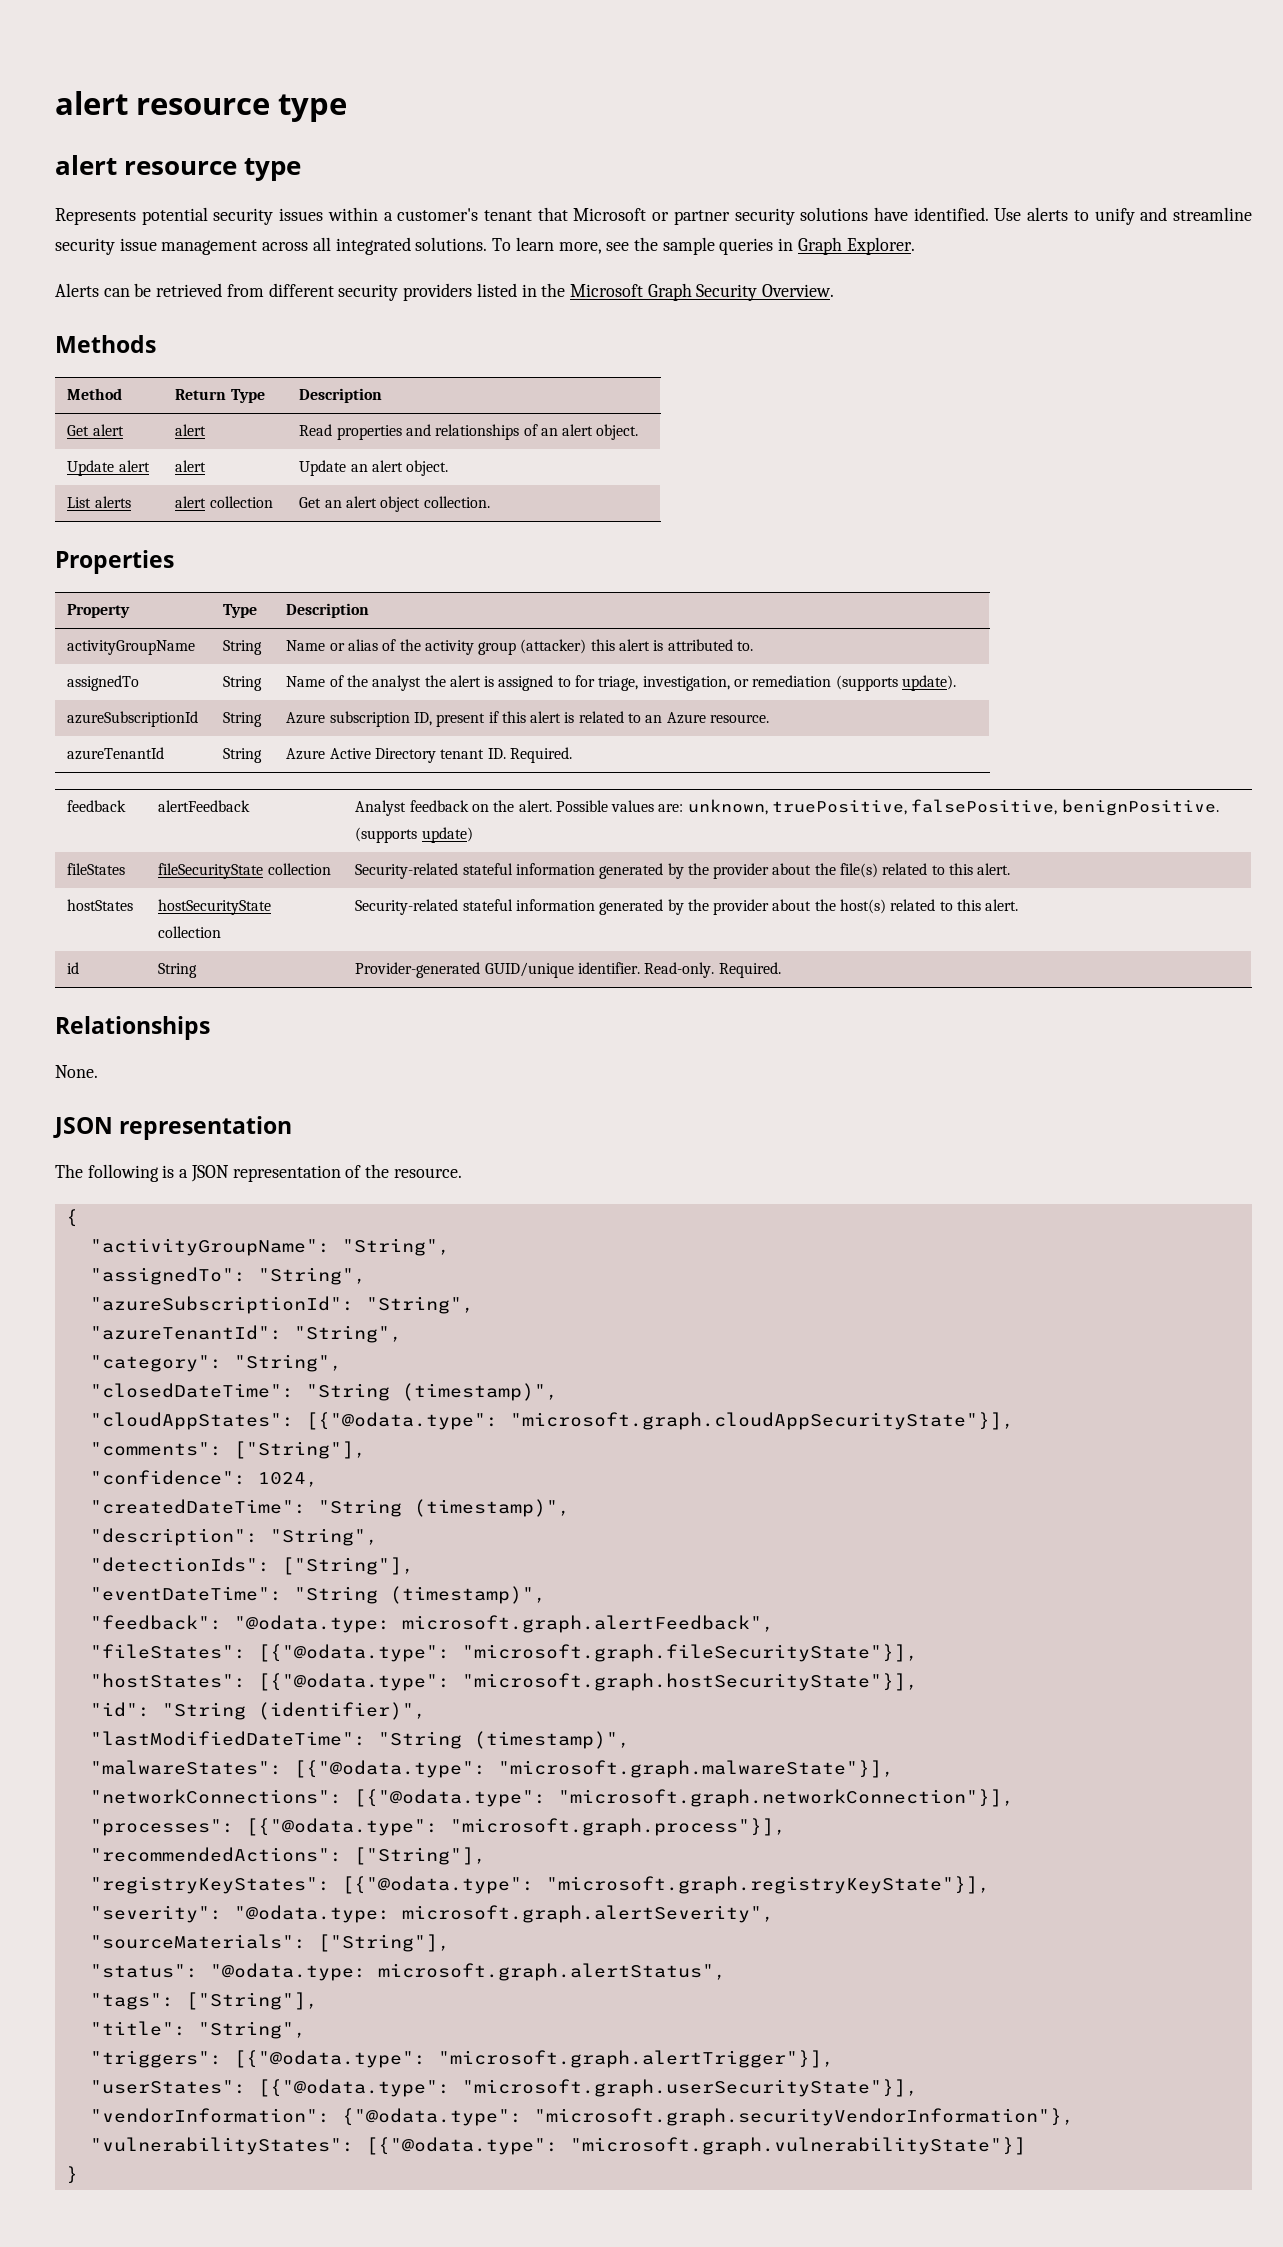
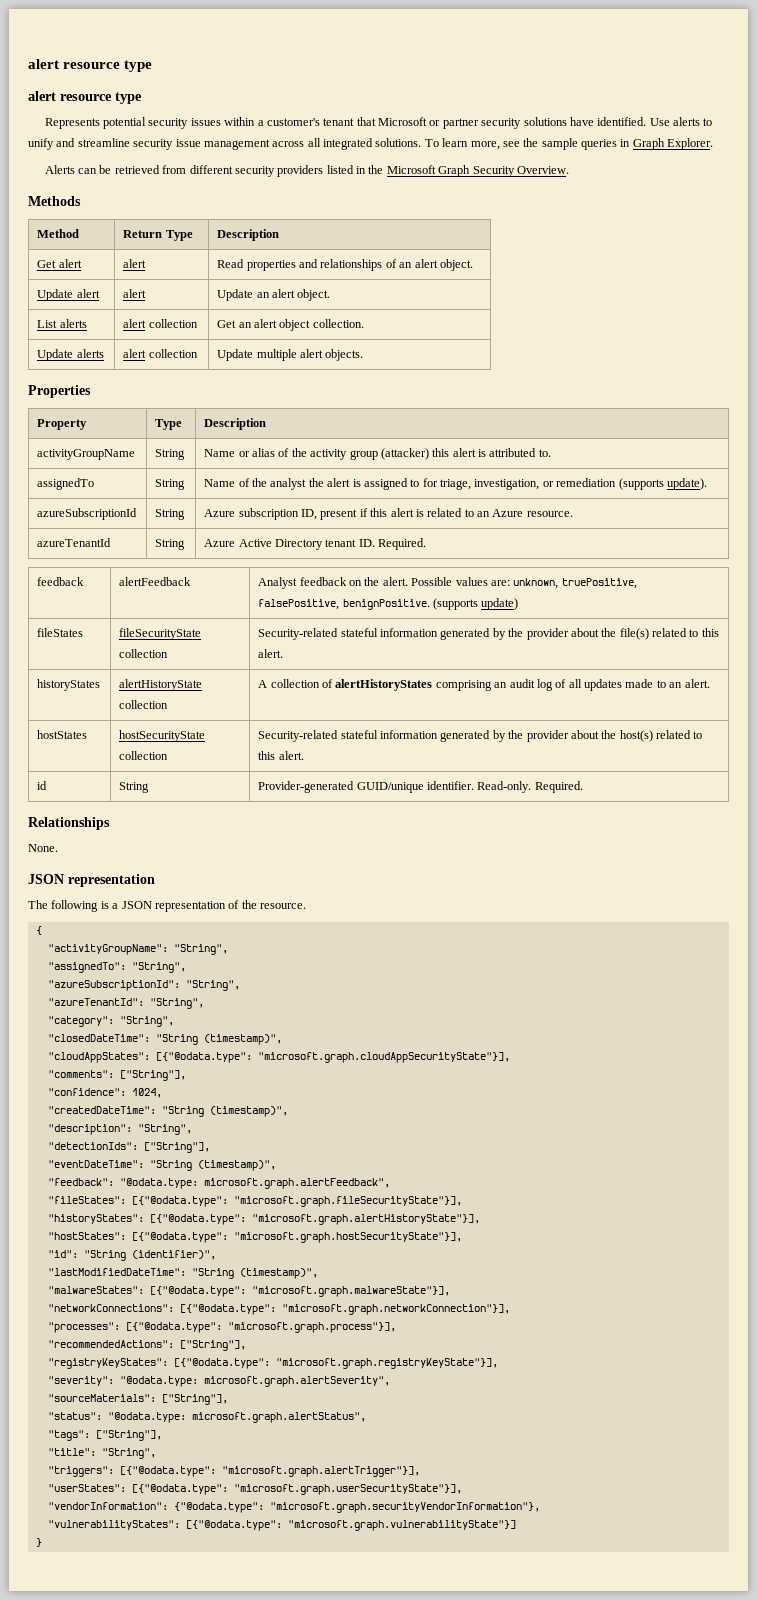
+ Update alerts | alert collection | Update multiple alert objects.
+ historyStates | alertHistoryState collection | A collection of alertHistoryStates comprising an audit log of all updates made to an alert.
+ "historyStates": [{"@odata.type": "microsoft.graph.alertHistoryState"}],

